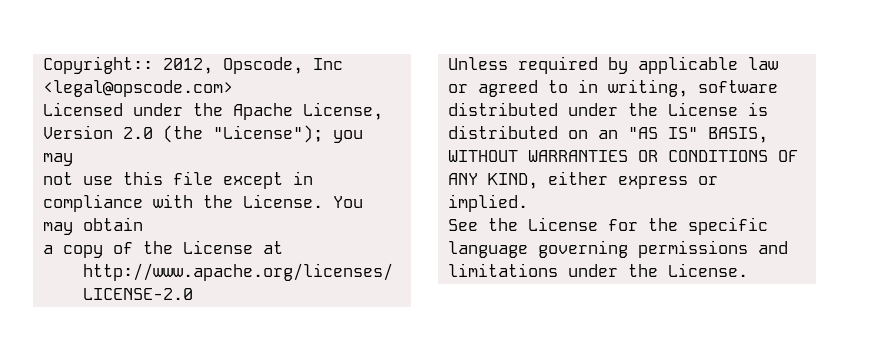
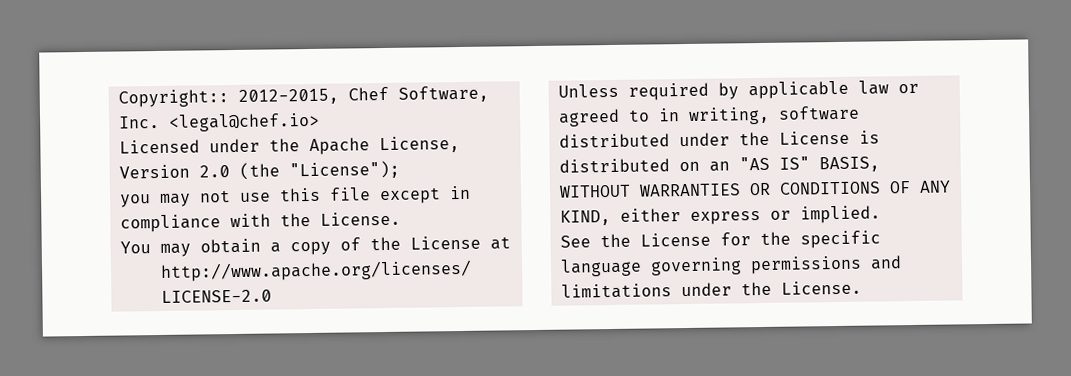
- Copyright:: 2012, Opscode, Inc <legal@opscode.com>
+ Copyright:: 2012-2015, Chef Software, Inc. <legal@chef.io>
- Licensed under the Apache License, Version 2.0 (the "License"); you may
- not use this file except in compliance with the License. You may obtain
- a copy of the License at
+ Licensed under the Apache License, Version 2.0 (the "License");
+ you may not use this file except in compliance with the License.
+ You may obtain a copy of the License at

